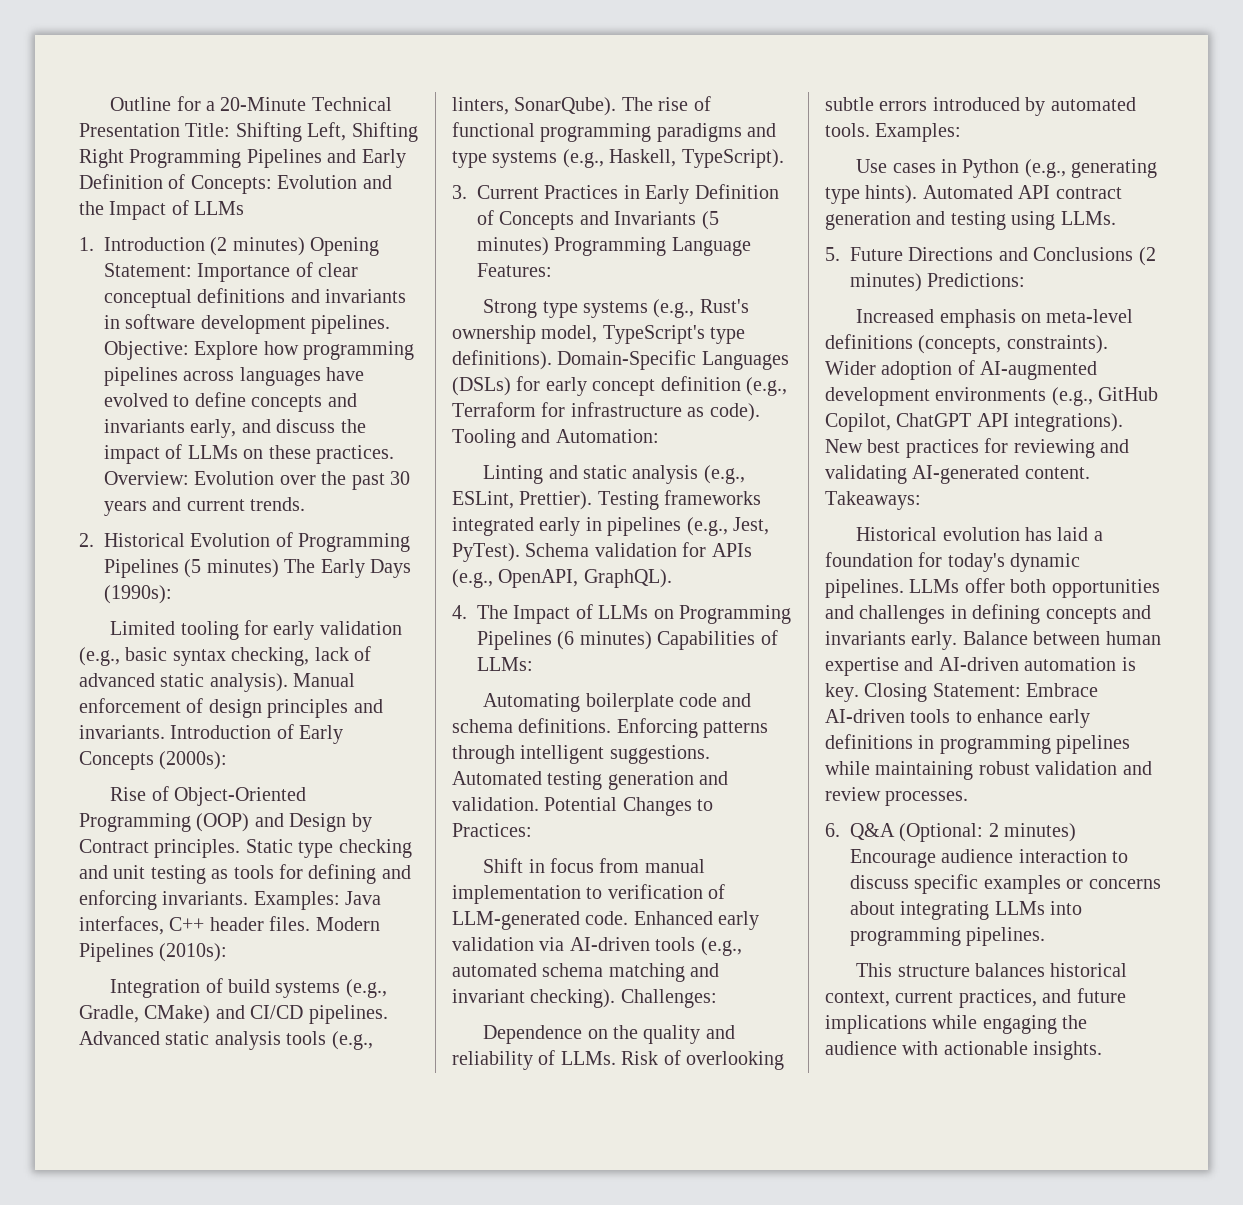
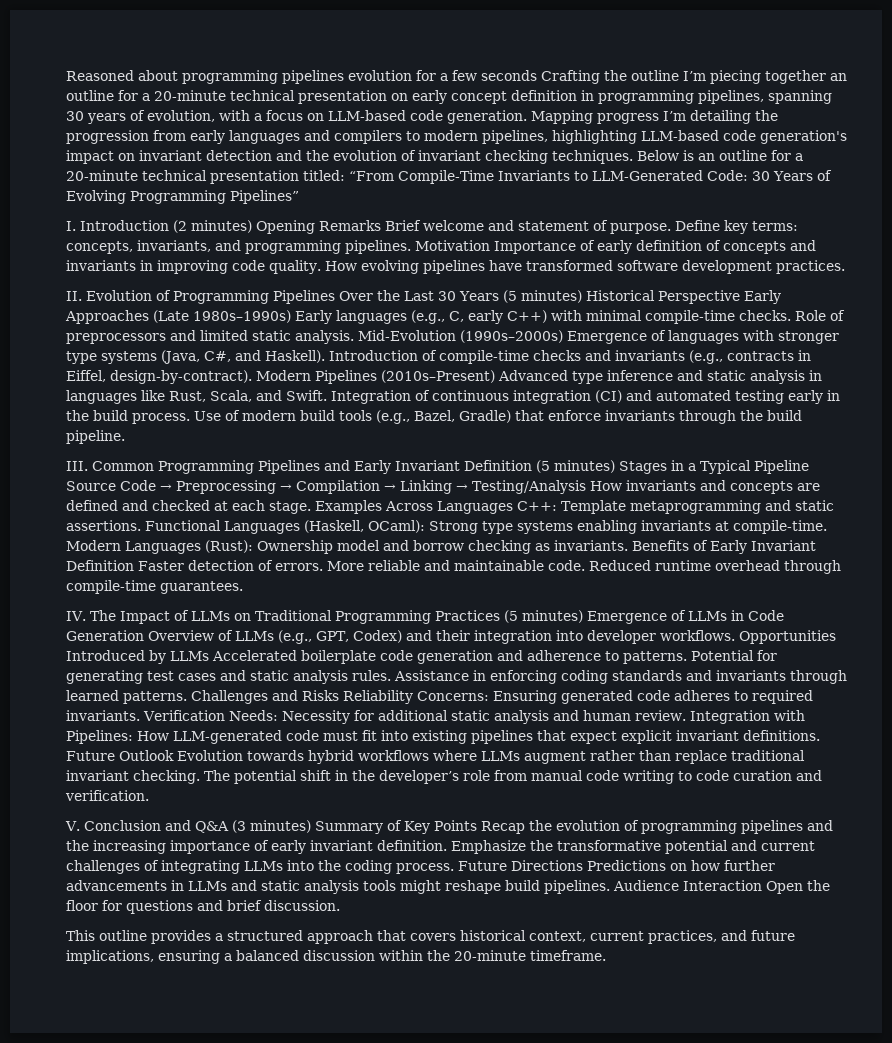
- Outline for a 20-Minute Technical Presentation Title: Shifting Left, Shifting Right Programming Pipelines and Early Definition of Concepts: Evolution and the Impact of LLMs
- 1. Introduction (2 minutes) Opening Statement: Importance of clear conceptual definitions and invariants in software development pipelines. Objective: Explore how programming pipelines across languages have evolved to define concepts and invariants early, and discuss the impact of LLMs on these practices. Overview: Evolution over the past 30 years and current trends.
- 2. Historical Evolution of Programming Pipelines (5 minutes) The Early Days (1990s):
- Limited tooling for early validation (e.g., basic syntax checking, lack of advanced static analysis). Manual enforcement of design principles and invariants. Introduction of Early Concepts (2000s):
- Rise of Object-Oriented Programming (OOP) and Design by Contract principles. Static type checking and unit testing as tools for defining and enforcing invariants. Examples: Java interfaces, C++ header files. Modern Pipelines (2010s):
- Integration of build systems (e.g., Gradle, CMake) and CI/CD pipelines. Advanced static analysis tools (e.g., linters, SonarQube). The rise of functional programming paradigms and type systems (e.g., Haskell, TypeScript).
- 3. Current Practices in Early Definition of Concepts and Invariants (5 minutes) Programming Language Features:
- Strong type systems (e.g., Rust's ownership model, TypeScript's type definitions). Domain-Specific Languages (DSLs) for early concept definition (e.g., Terraform for infrastructure as code). Tooling and Automation:
- Linting and static analysis (e.g., ESLint, Prettier). Testing frameworks integrated early in pipelines (e.g., Jest, PyTest). Schema validation for APIs (e.g., OpenAPI, GraphQL).
- 4. The Impact of LLMs on Programming Pipelines (6 minutes) Capabilities of LLMs:
- Automating boilerplate code and schema definitions. Enforcing patterns through intelligent suggestions. Automated testing generation and validation. Potential Changes to Practices:
- Shift in focus from manual implementation to verification of LLM-generated code. Enhanced early validation via AI-driven tools (e.g., automated schema matching and invariant checking). Challenges:
- Dependence on the quality and reliability of LLMs. Risk of overlooking subtle errors introduced by automated tools. Examples:
- Use cases in Python (e.g., generating type hints). Automated API contract generation and testing using LLMs.
- 5. Future Directions and Conclusions (2 minutes) Predictions:
- Increased emphasis on meta-level definitions (concepts, constraints). Wider adoption of AI-augmented development environments (e.g., GitHub Copilot, ChatGPT API integrations). New best practices for reviewing and validating AI-generated content. Takeaways:
- Historical evolution has laid a foundation for today's dynamic pipelines. LLMs offer both opportunities and challenges in defining concepts and invariants early. Balance between human expertise and AI-driven automation is key. Closing Statement: Embrace AI-driven tools to enhance early definitions in programming pipelines while maintaining robust validation and review processes.
- 6. Q&A (Optional: 2 minutes) Encourage audience interaction to discuss specific examples or concerns about integrating LLMs into programming pipelines.
- This structure balances historical context, current practices, and future implications while engaging the audience with actionable insights.
+ Reasoned about programming pipelines evolution for a few seconds Crafting the outline I’m piecing together an outline for a 20-minute technical presentation on early concept definition in programming pipelines, spanning 30 years of evolution, with a focus on LLM-based code generation. Mapping progress I’m detailing the progression from early languages and compilers to modern pipelines, highlighting LLM-based code generation's impact on invariant detection and the evolution of invariant checking techniques. Below is an outline for a 20‐minute technical presentation titled: “From Compile-Time Invariants to LLM-Generated Code: 30 Years of Evolving Programming Pipelines”
+ I. Introduction (2 minutes) Opening Remarks Brief welcome and statement of purpose. Define key terms: concepts, invariants, and programming pipelines. Motivation Importance of early definition of concepts and invariants in improving code quality. How evolving pipelines have transformed software development practices.
+ II. Evolution of Programming Pipelines Over the Last 30 Years (5 minutes) Historical Perspective Early Approaches (Late 1980s–1990s) Early languages (e.g., C, early C++) with minimal compile-time checks. Role of preprocessors and limited static analysis. Mid-Evolution (1990s–2000s) Emergence of languages with stronger type systems (Java, C#, and Haskell). Introduction of compile-time checks and invariants (e.g., contracts in Eiffel, design-by-contract). Modern Pipelines (2010s–Present) Advanced type inference and static analysis in languages like Rust, Scala, and Swift. Integration of continuous integration (CI) and automated testing early in the build process. Use of modern build tools (e.g., Bazel, Gradle) that enforce invariants through the build pipeline.
+ III. Common Programming Pipelines and Early Invariant Definition (5 minutes) Stages in a Typical Pipeline Source Code → Preprocessing → Compilation → Linking → Testing/Analysis How invariants and concepts are defined and checked at each stage. Examples Across Languages C++: Template metaprogramming and static assertions. Functional Languages (Haskell, OCaml): Strong type systems enabling invariants at compile-time. Modern Languages (Rust): Ownership model and borrow checking as invariants. Benefits of Early Invariant Definition Faster detection of errors. More reliable and maintainable code. Reduced runtime overhead through compile-time guarantees.
+ IV. The Impact of LLMs on Traditional Programming Practices (5 minutes) Emergence of LLMs in Code Generation Overview of LLMs (e.g., GPT, Codex) and their integration into developer workflows. Opportunities Introduced by LLMs Accelerated boilerplate code generation and adherence to patterns. Potential for generating test cases and static analysis rules. Assistance in enforcing coding standards and invariants through learned patterns. Challenges and Risks Reliability Concerns: Ensuring generated code adheres to required invariants. Verification Needs: Necessity for additional static analysis and human review. Integration with Pipelines: How LLM-generated code must fit into existing pipelines that expect explicit invariant definitions. Future Outlook Evolution towards hybrid workflows where LLMs augment rather than replace traditional invariant checking. The potential shift in the developer’s role from manual code writing to code curation and verification.
+ V. Conclusion and Q&A (3 minutes) Summary of Key Points Recap the evolution of programming pipelines and the increasing importance of early invariant definition. Emphasize the transformative potential and current challenges of integrating LLMs into the coding process. Future Directions Predictions on how further advancements in LLMs and static analysis tools might reshape build pipelines. Audience Interaction Open the floor for questions and brief discussion.
+ This outline provides a structured approach that covers historical context, current practices, and future implications, ensuring a balanced discussion within the 20-minute timeframe.

